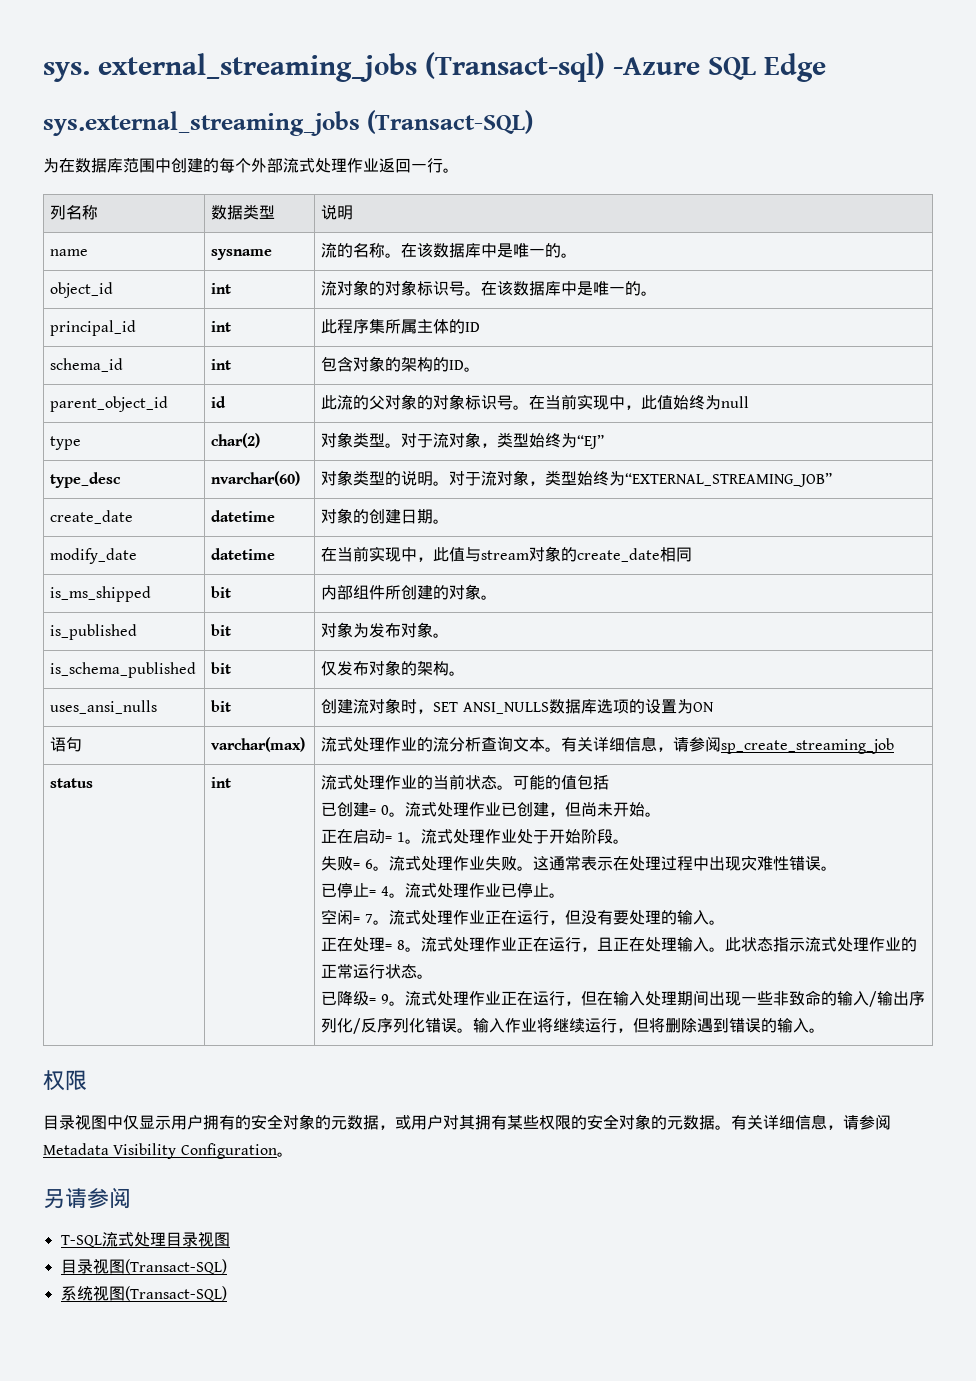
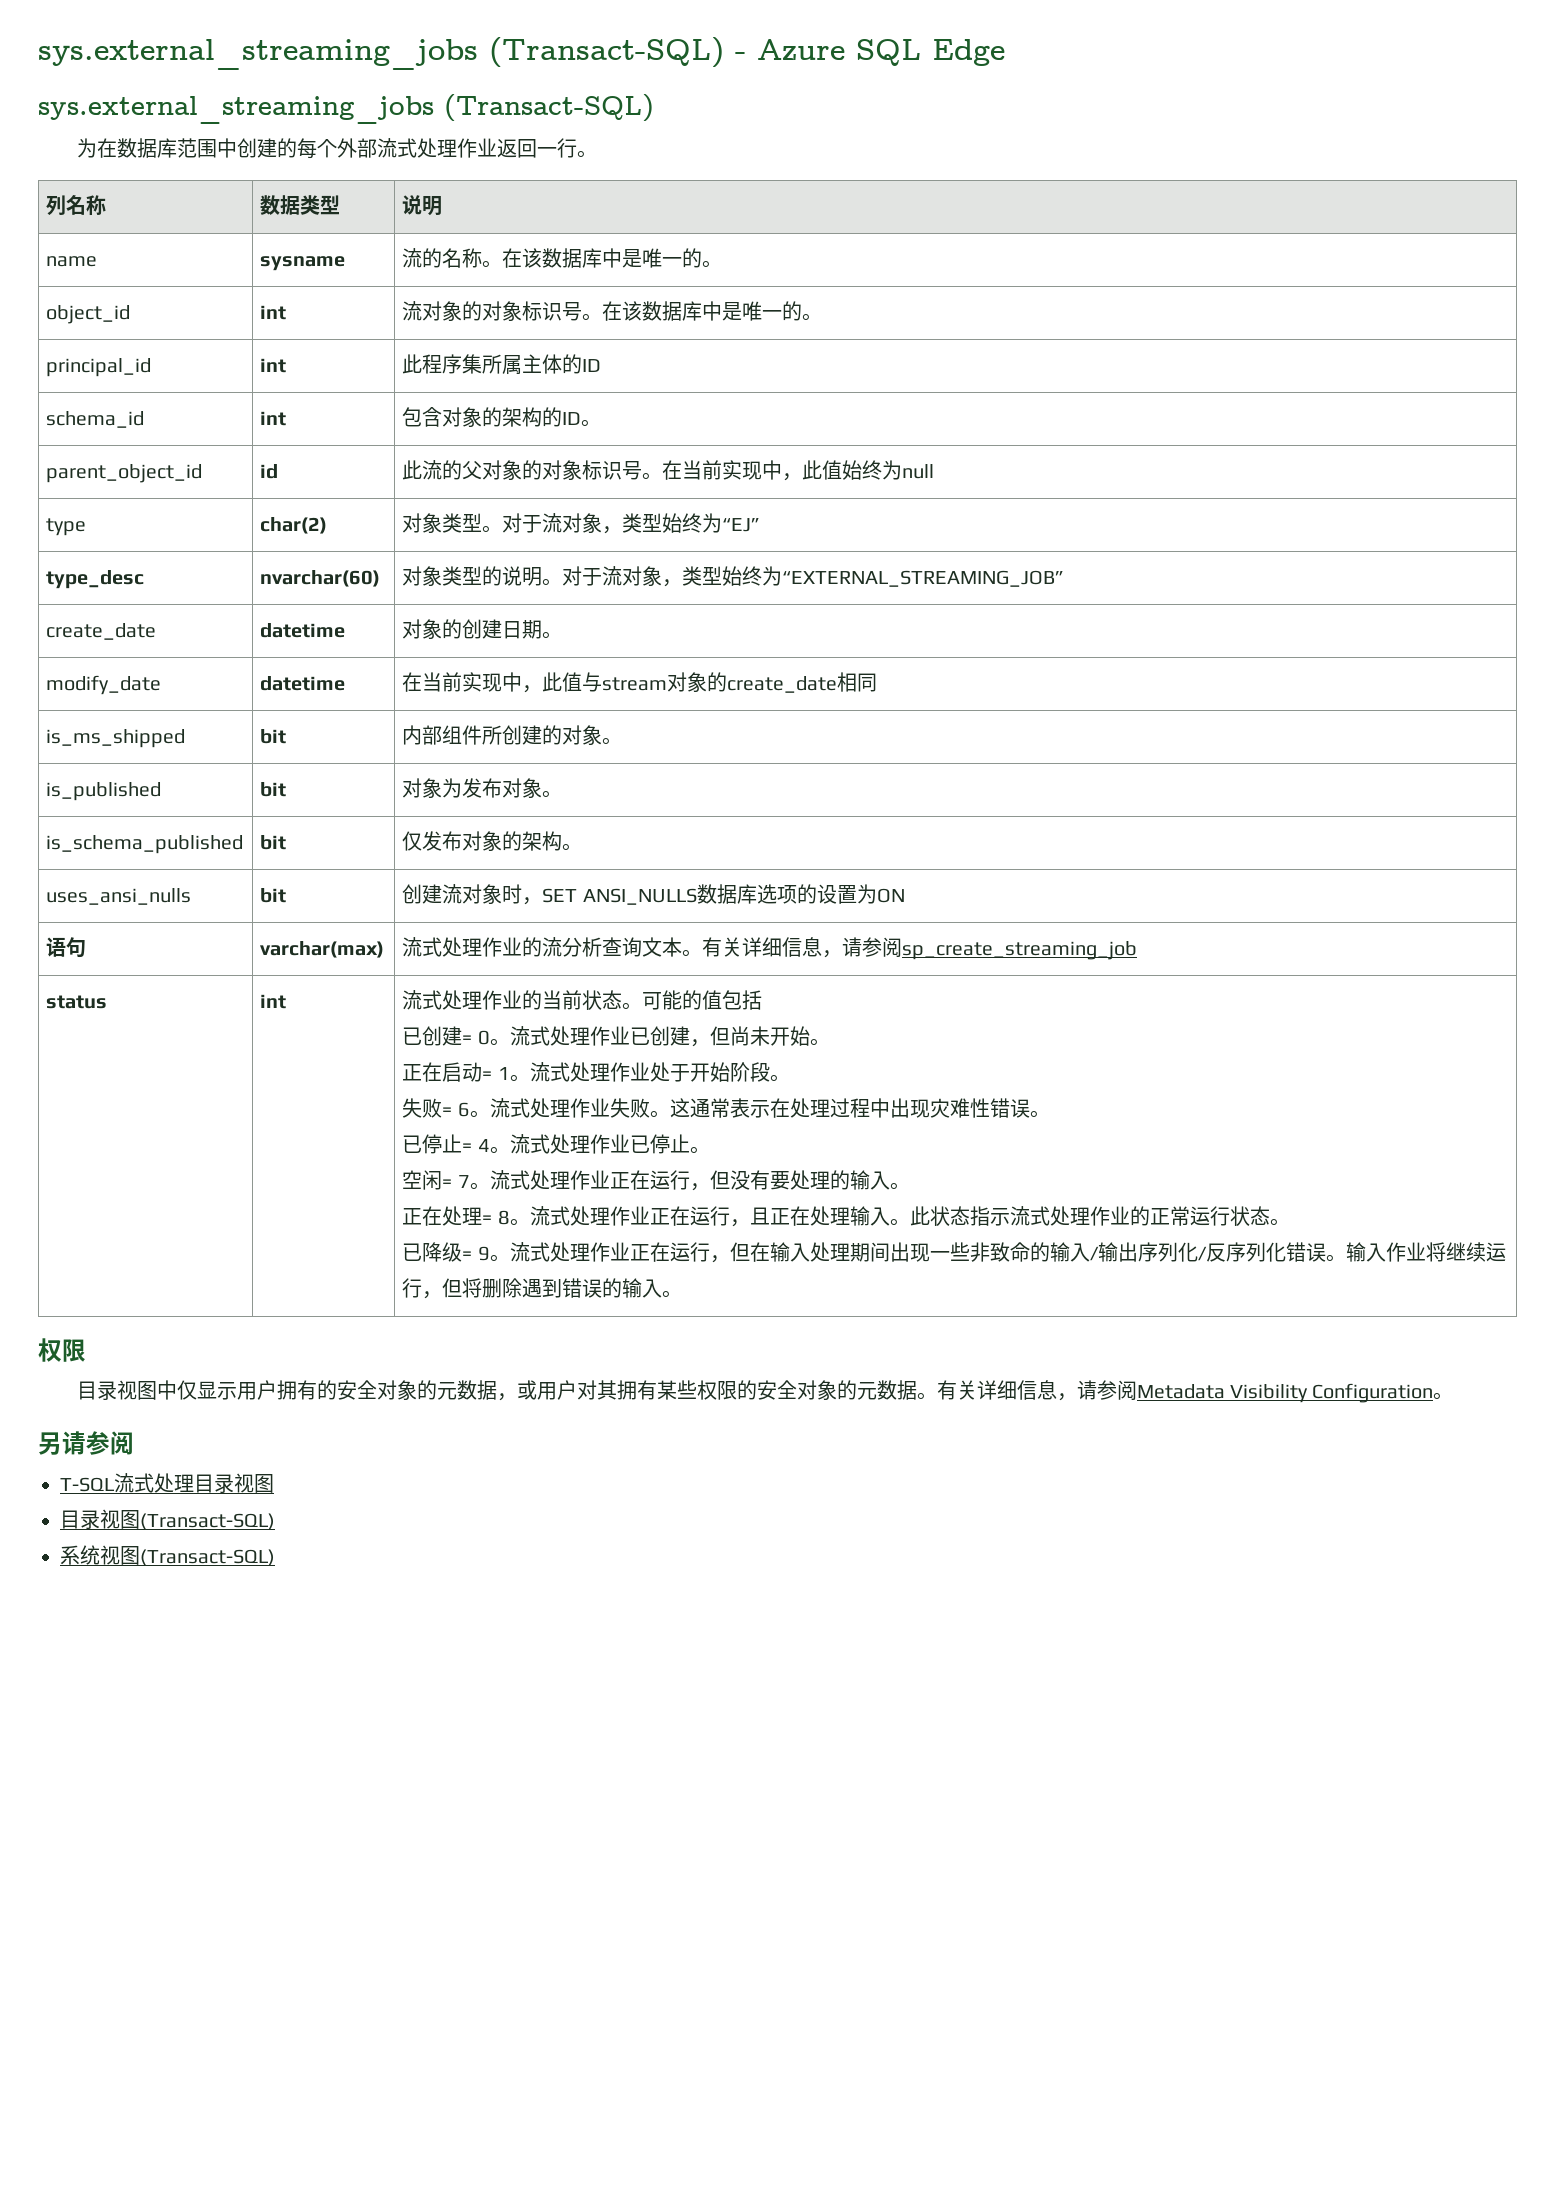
- sys. external_streaming_jobs (Transact-sql) -Azure SQL Edge
+ sys.external_streaming_jobs (Transact-SQL) - Azure SQL Edge

